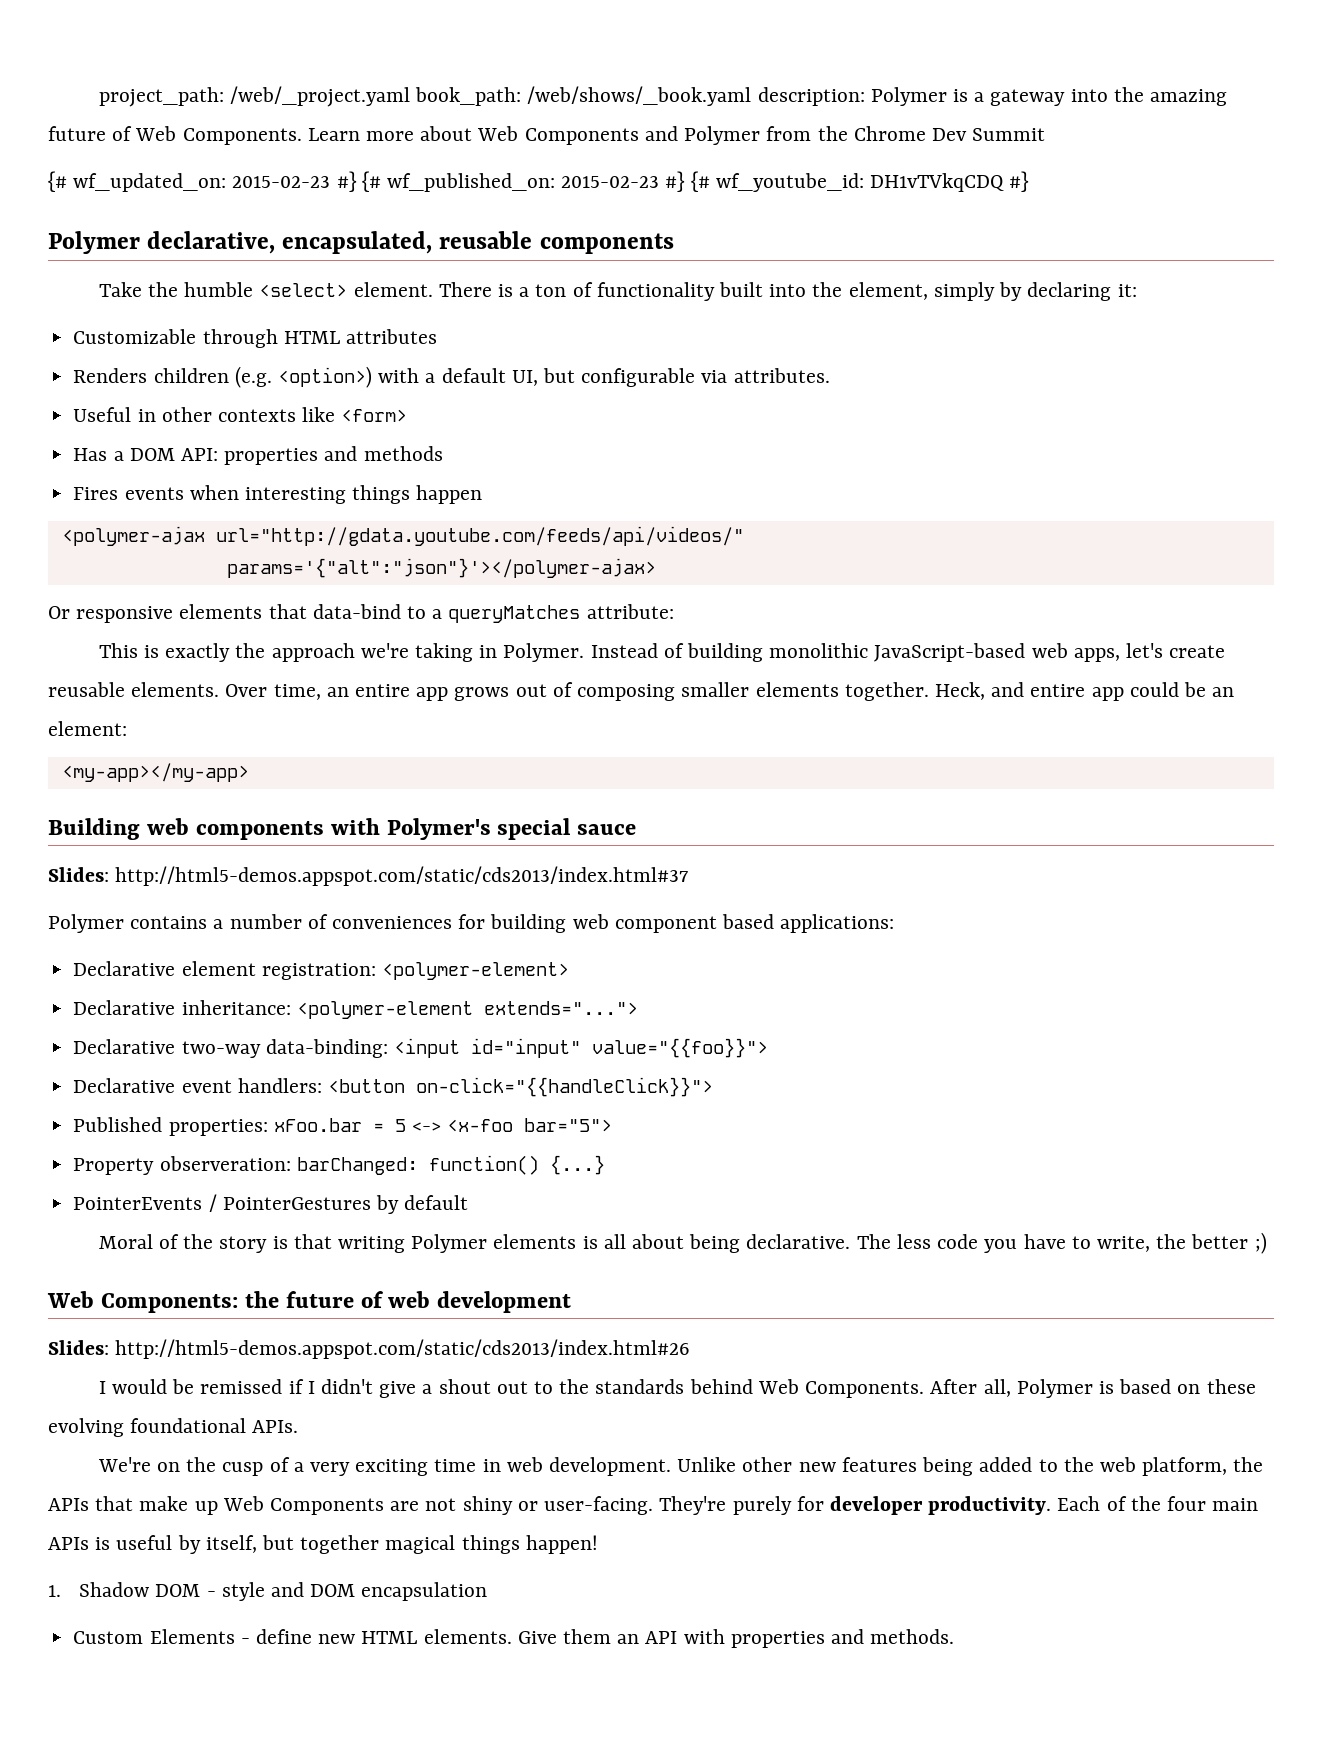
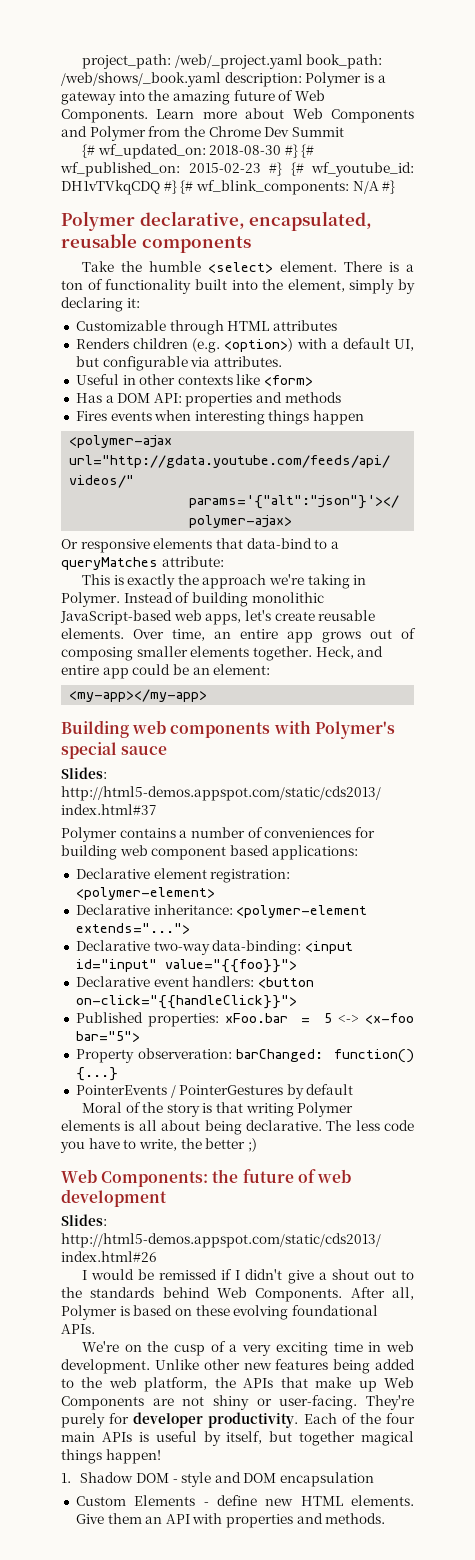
- {# wf_updated_on: 2015-02-23 #} {# wf_published_on: 2015-02-23 #} {# wf_youtube_id: DH1vTVkqCDQ #}
+ {# wf_updated_on: 2018-08-30 #} {# wf_published_on: 2015-02-23 #} {# wf_youtube_id: DH1vTVkqCDQ #} {# wf_blink_components: N/A #}

